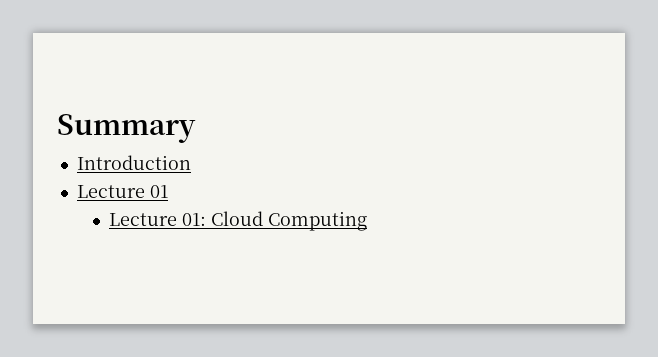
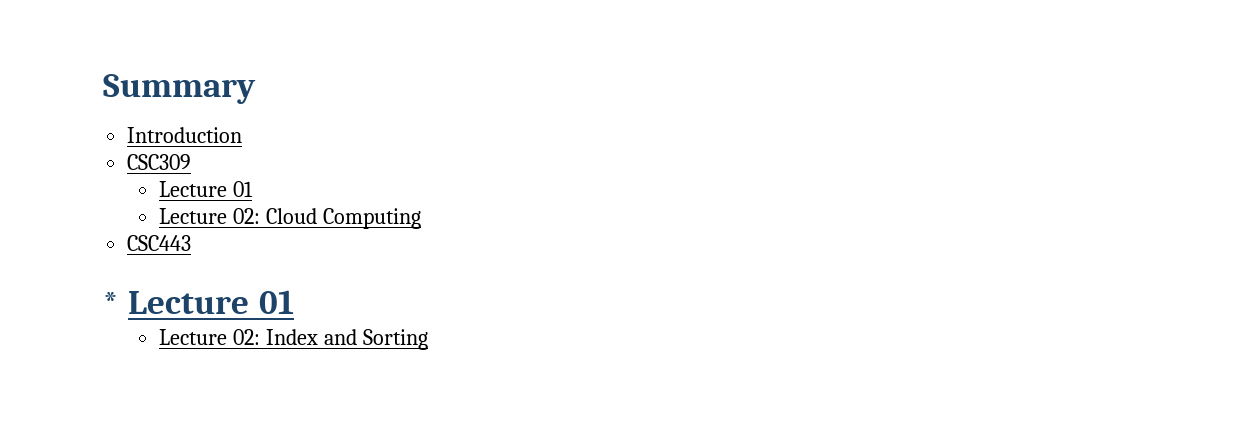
+ CSC309
  Lecture 01
- Lecture 01: Cloud Computing
+ Lecture 02: Cloud Computing
+ CSC443
+ * Lecture 01
+ Lecture 02: Index and Sorting

